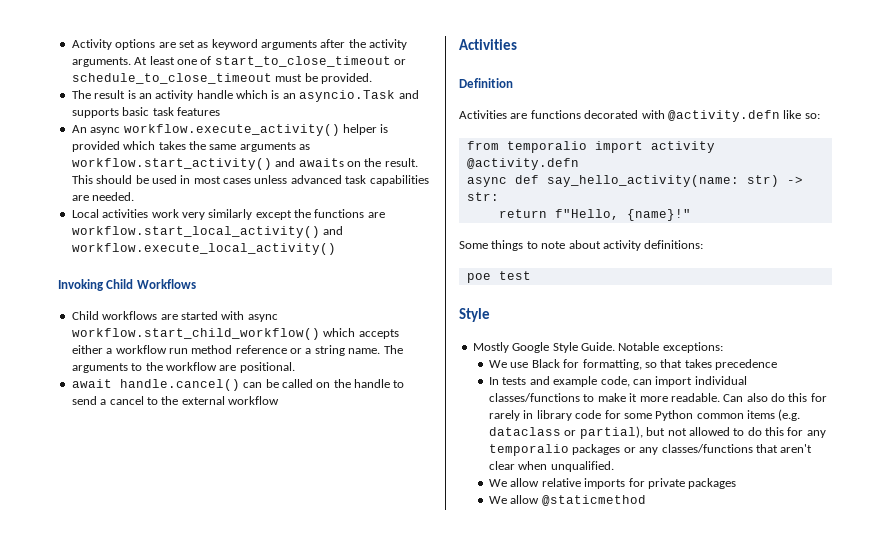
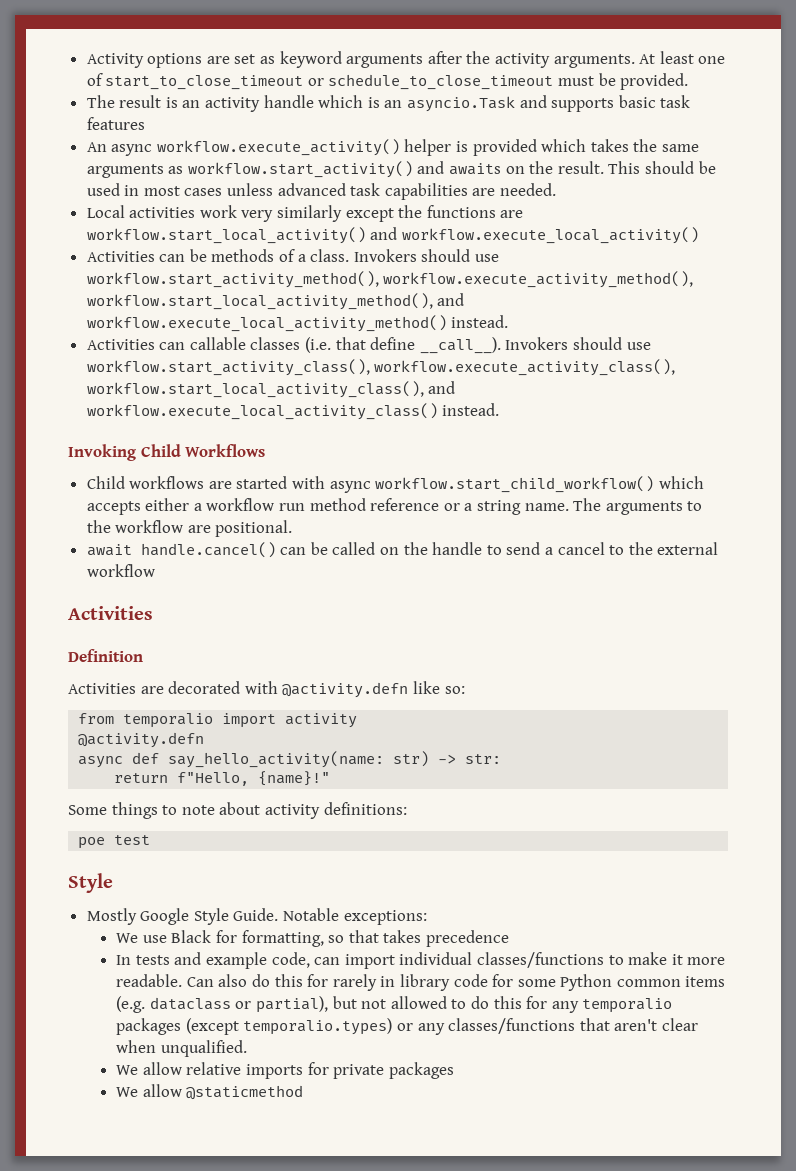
+ Activities can be methods of a class. Invokers should use workflow.start_activity_method(), workflow.execute_activity_method(), workflow.start_local_activity_method(), and workflow.execute_local_activity_method() instead.
+ Activities can callable classes (i.e. that define __call__). Invokers should use workflow.start_activity_class(), workflow.execute_activity_class(), workflow.start_local_activity_class(), and workflow.execute_local_activity_class() instead.
- Activities are functions decorated with @activity.defn like so:
+ Activities are decorated with @activity.defn like so:
- Can also do this for rarely in library code for some Python common items (e.g. dataclass or partial), but not allowed to do this for any temporalio packages or any classes/functions that aren't clear when unqualified.
+ Can also do this for rarely in library code for some Python common items (e.g. dataclass or partial), but not allowed to do this for any temporalio packages (except temporalio.types) or any classes/functions that aren't clear when unqualified.

